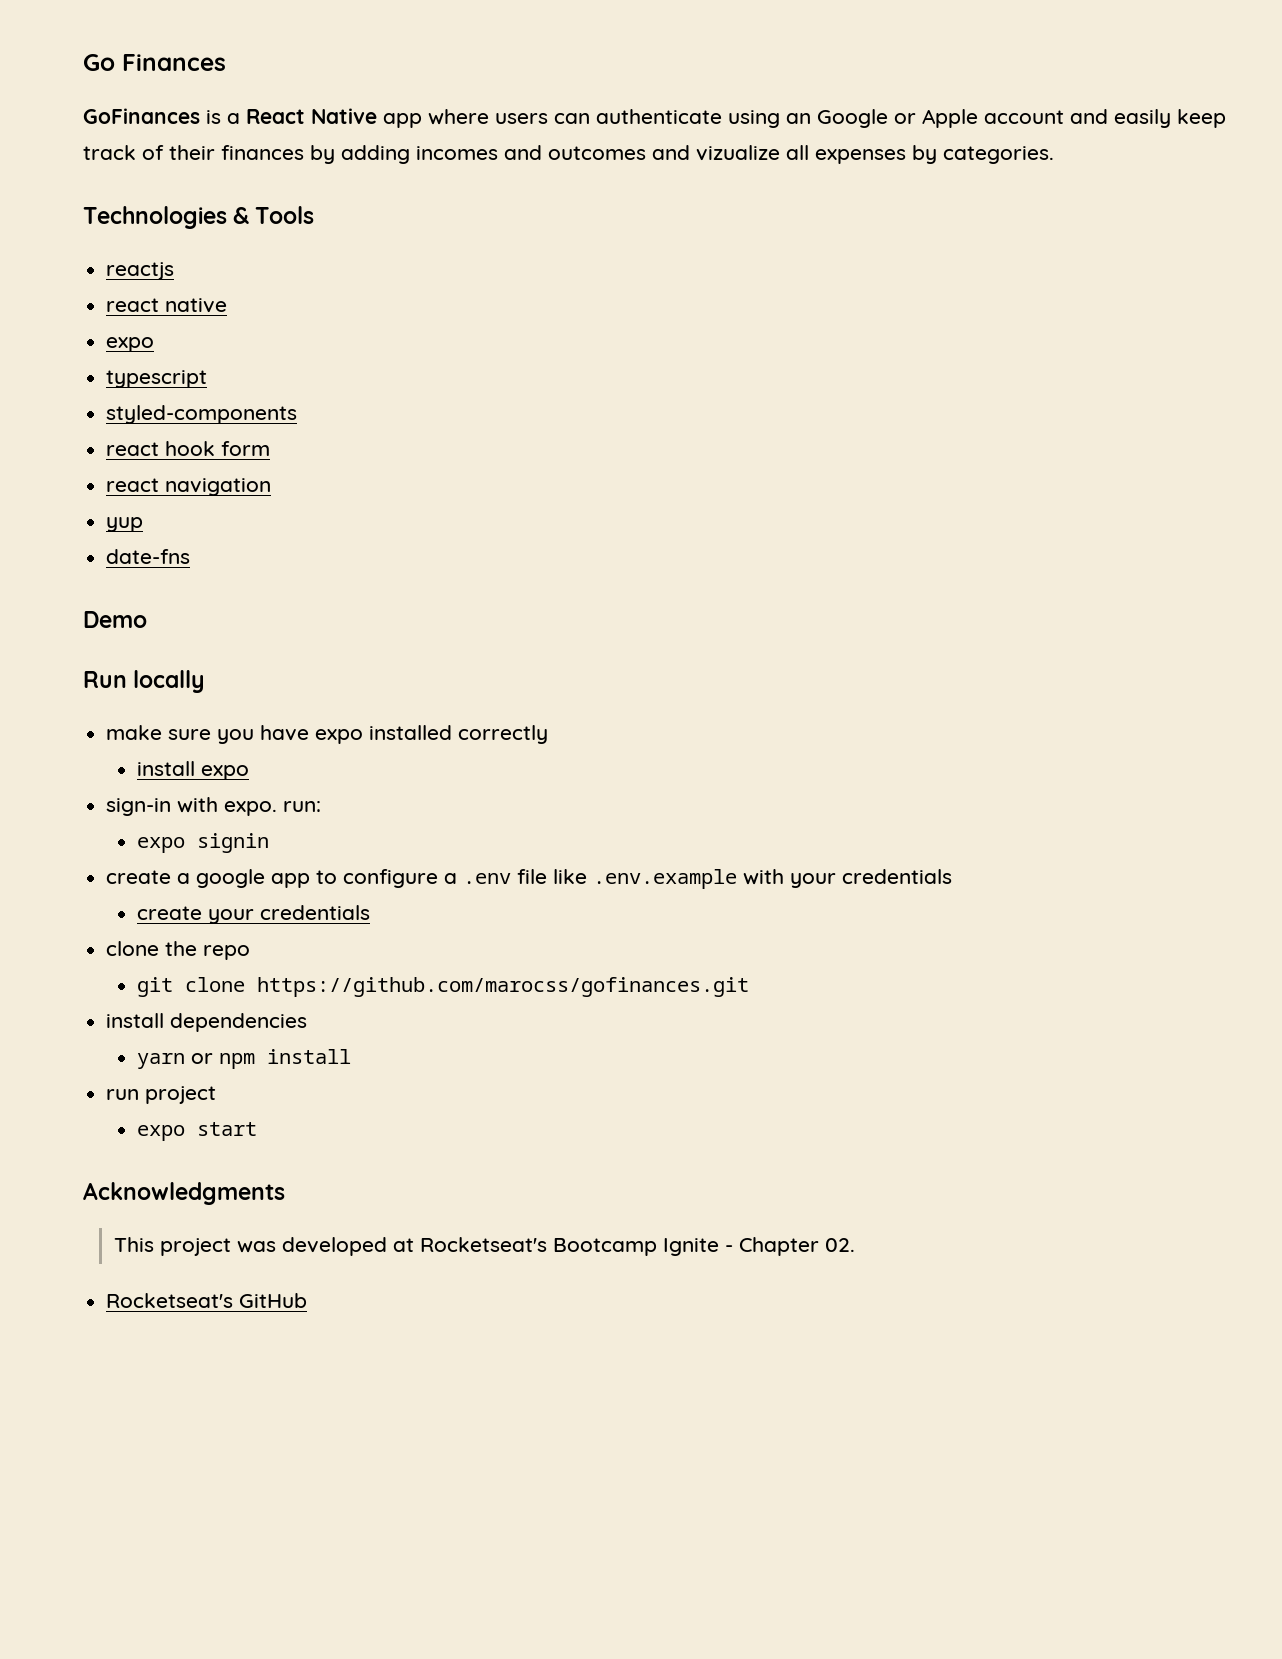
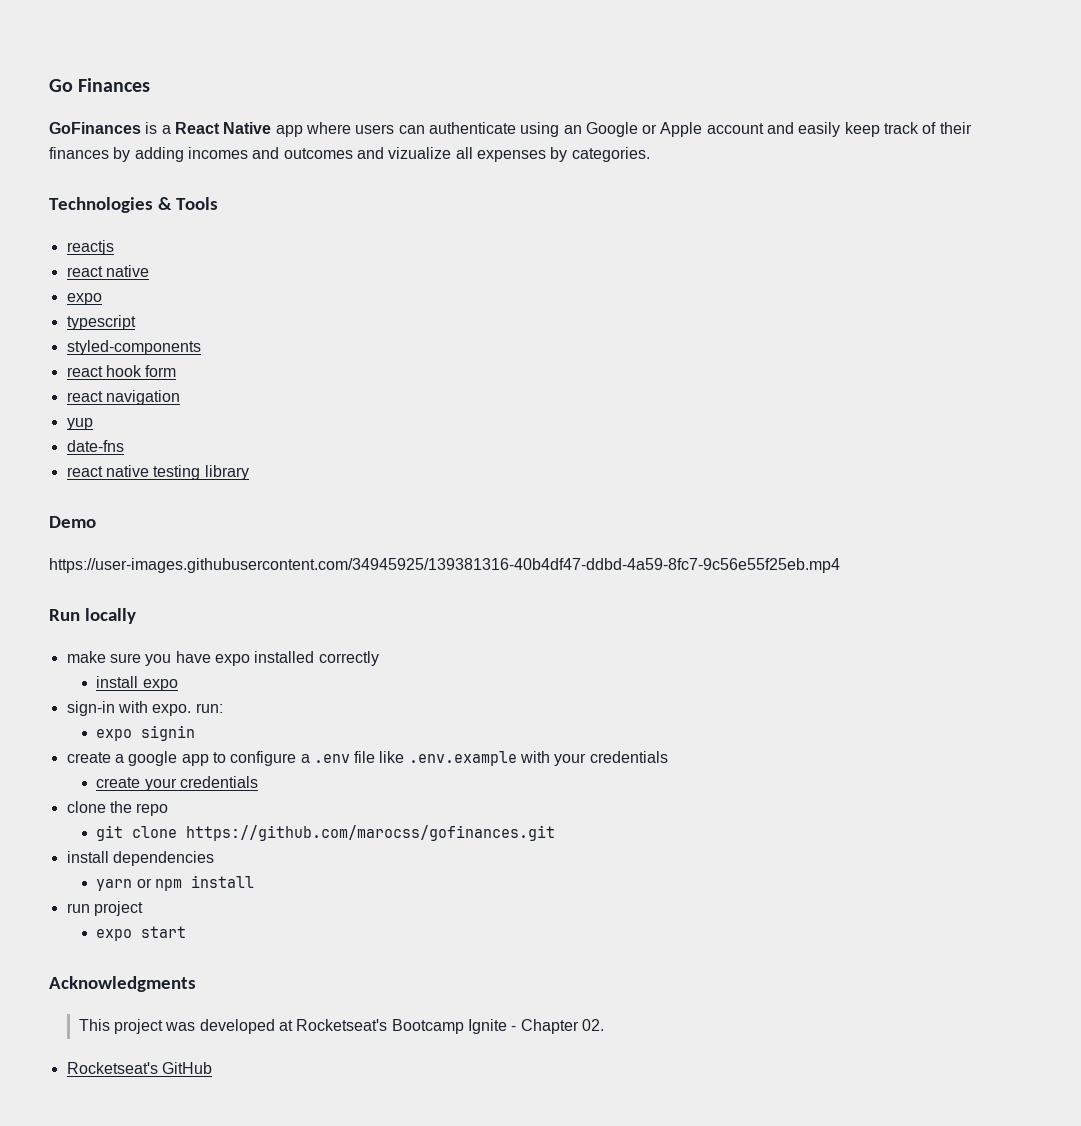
+ react native testing library
+ https://user-images.githubusercontent.com/34945925/139381316-40b4df47-ddbd-4a59-8fc7-9c56e55f25eb.mp4

